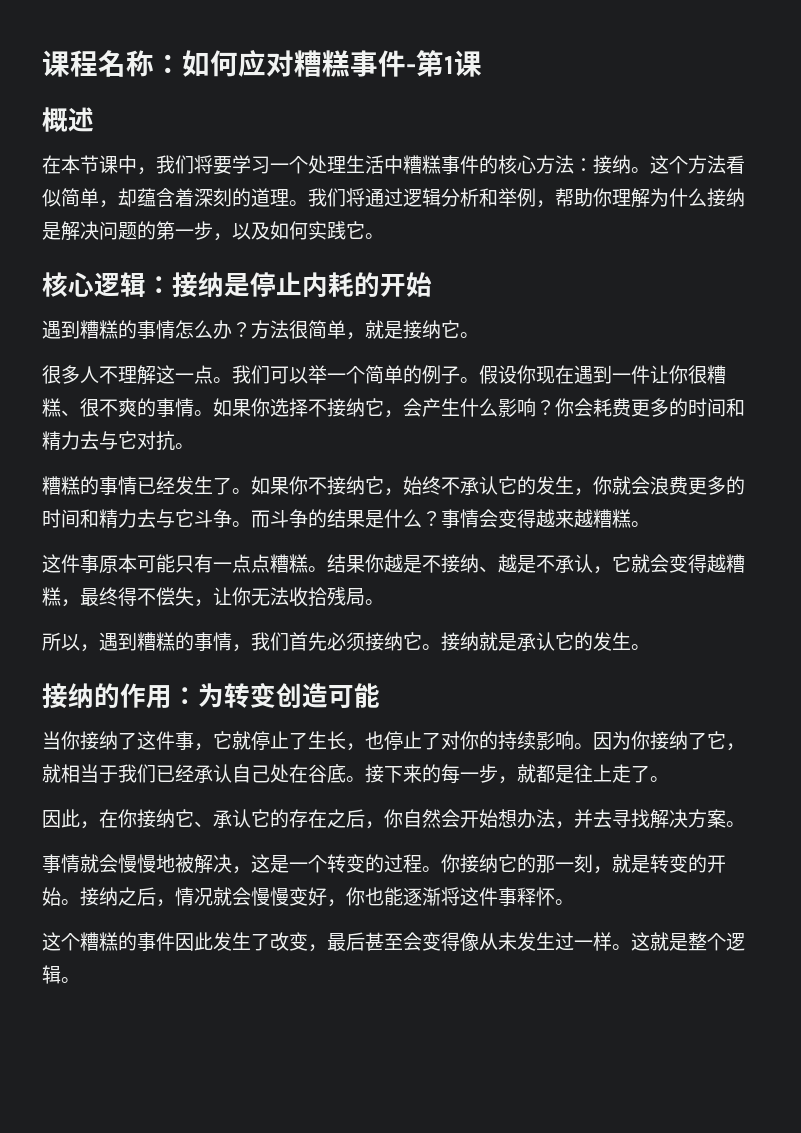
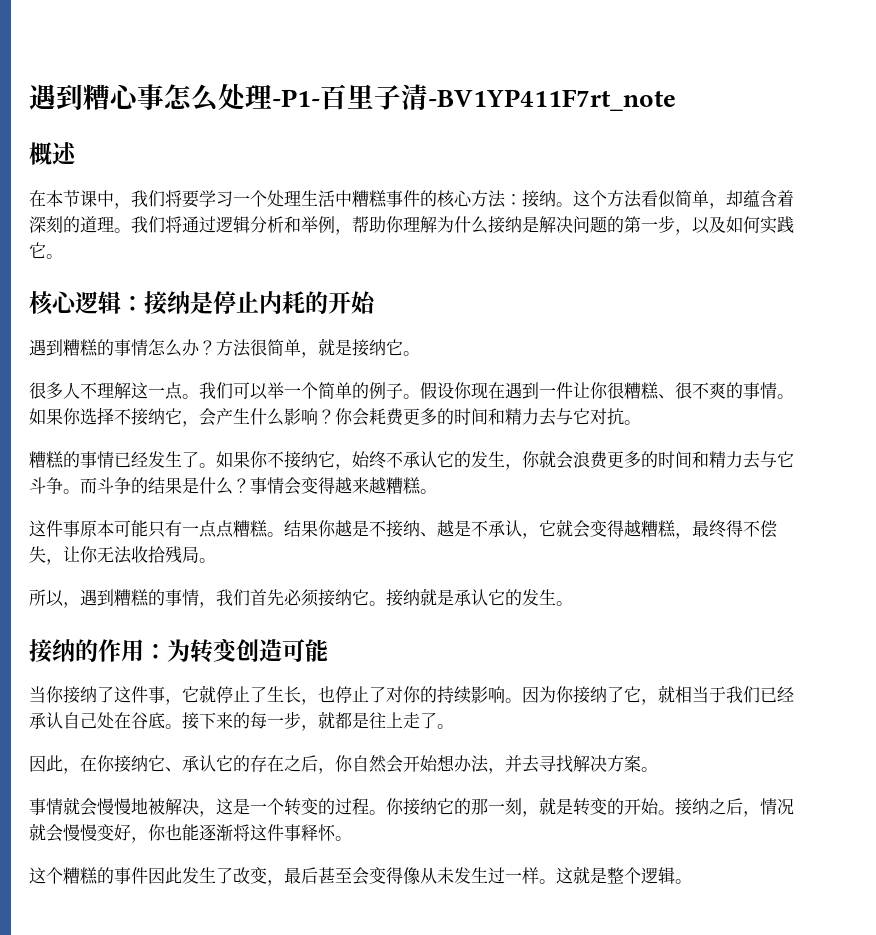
- 课程名称：如何应对糟糕事件-第1课
+ 遇到糟心事怎么处理-P1-百里子清-BV1YP411F7rt_note

